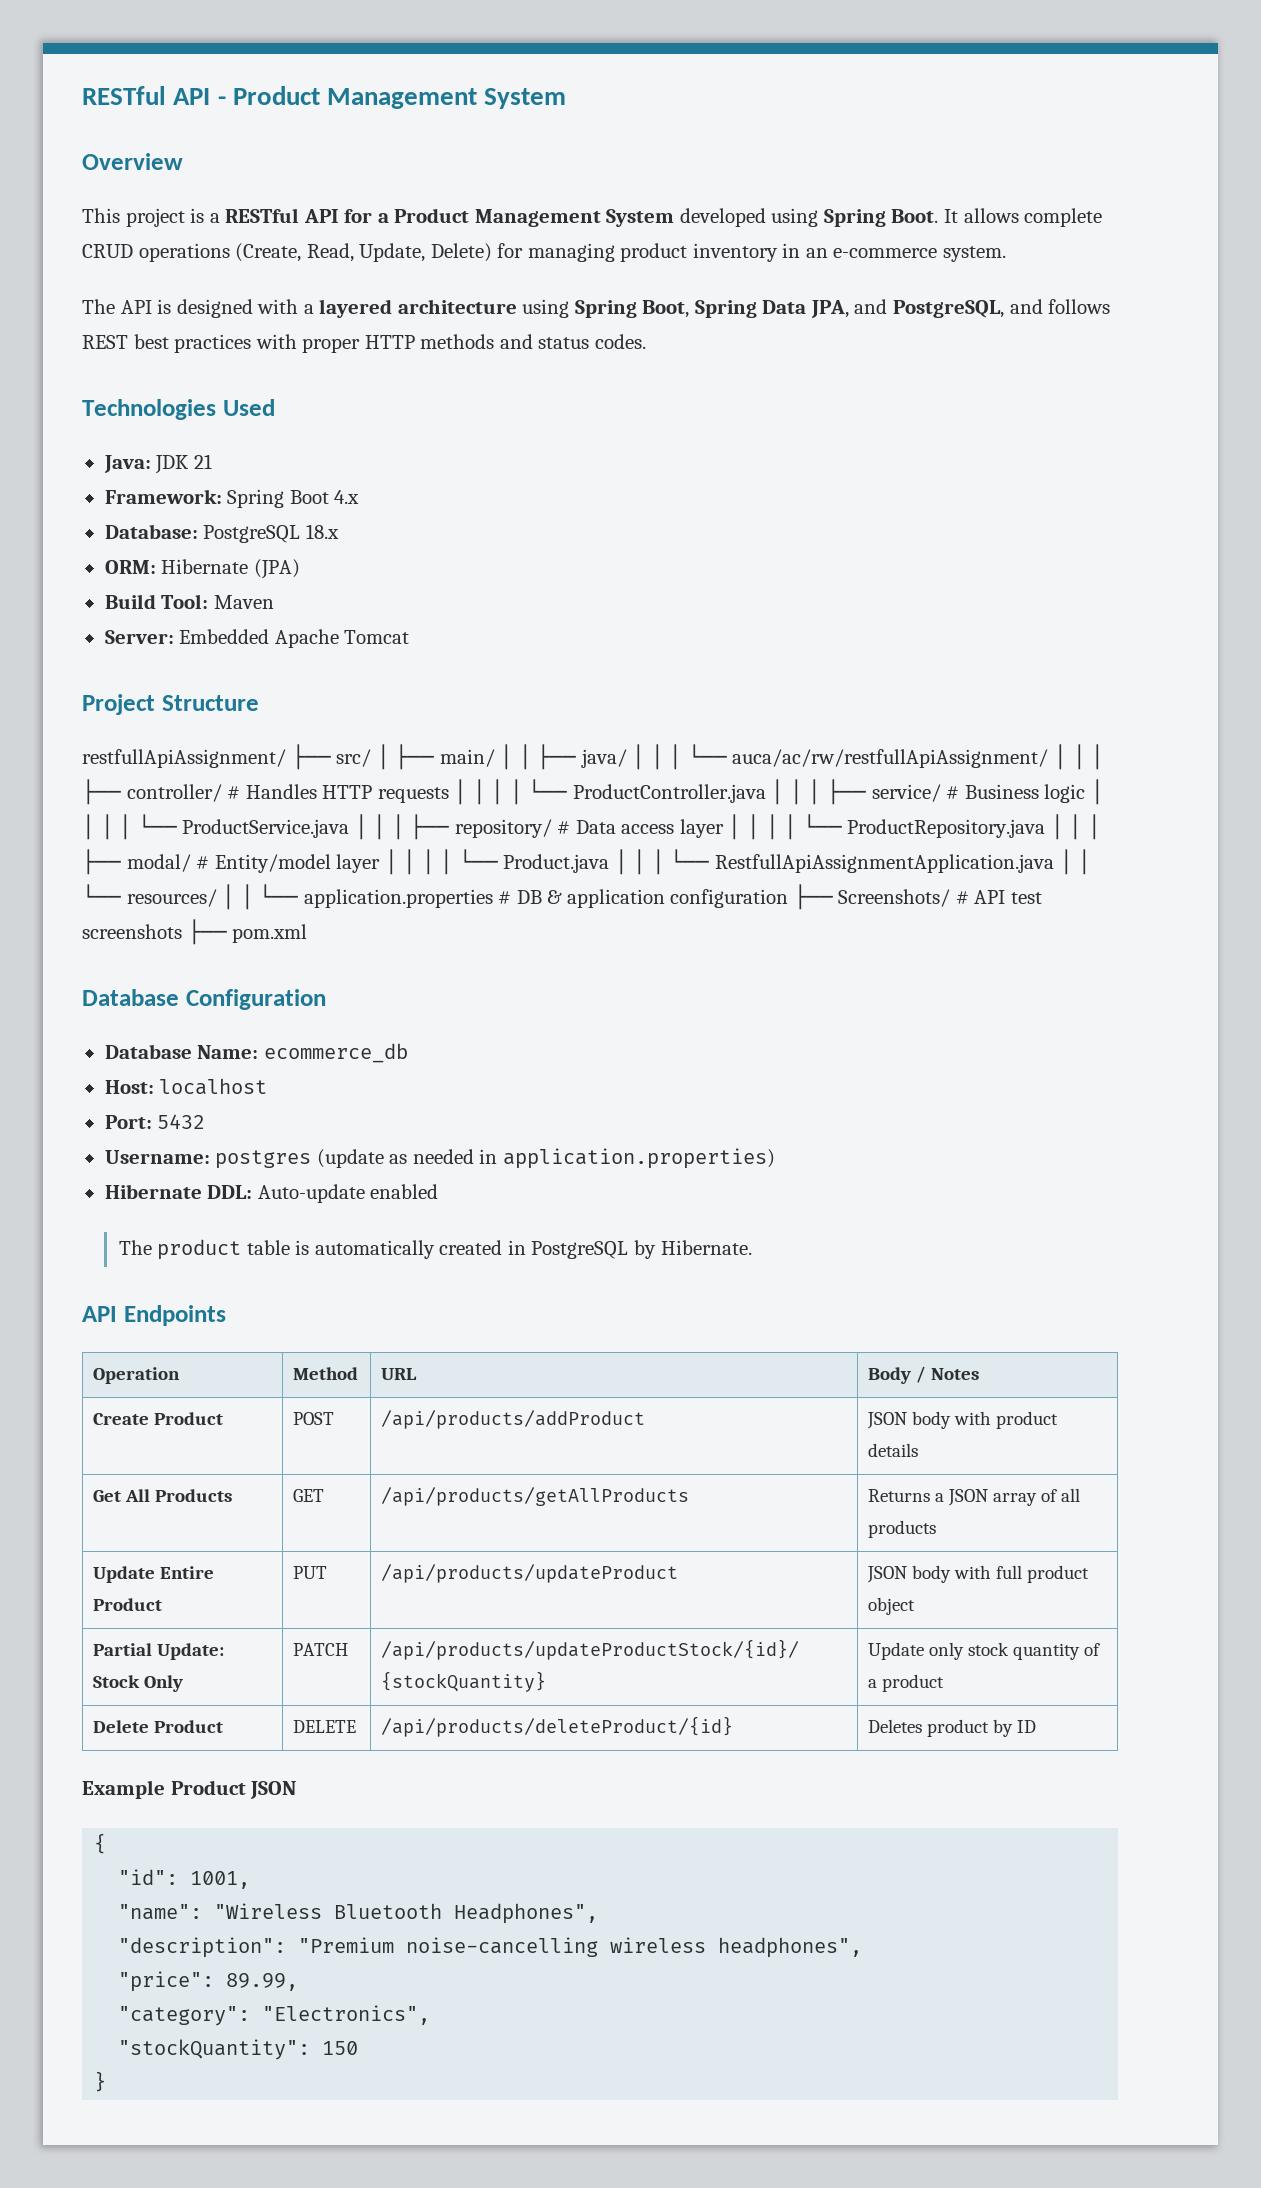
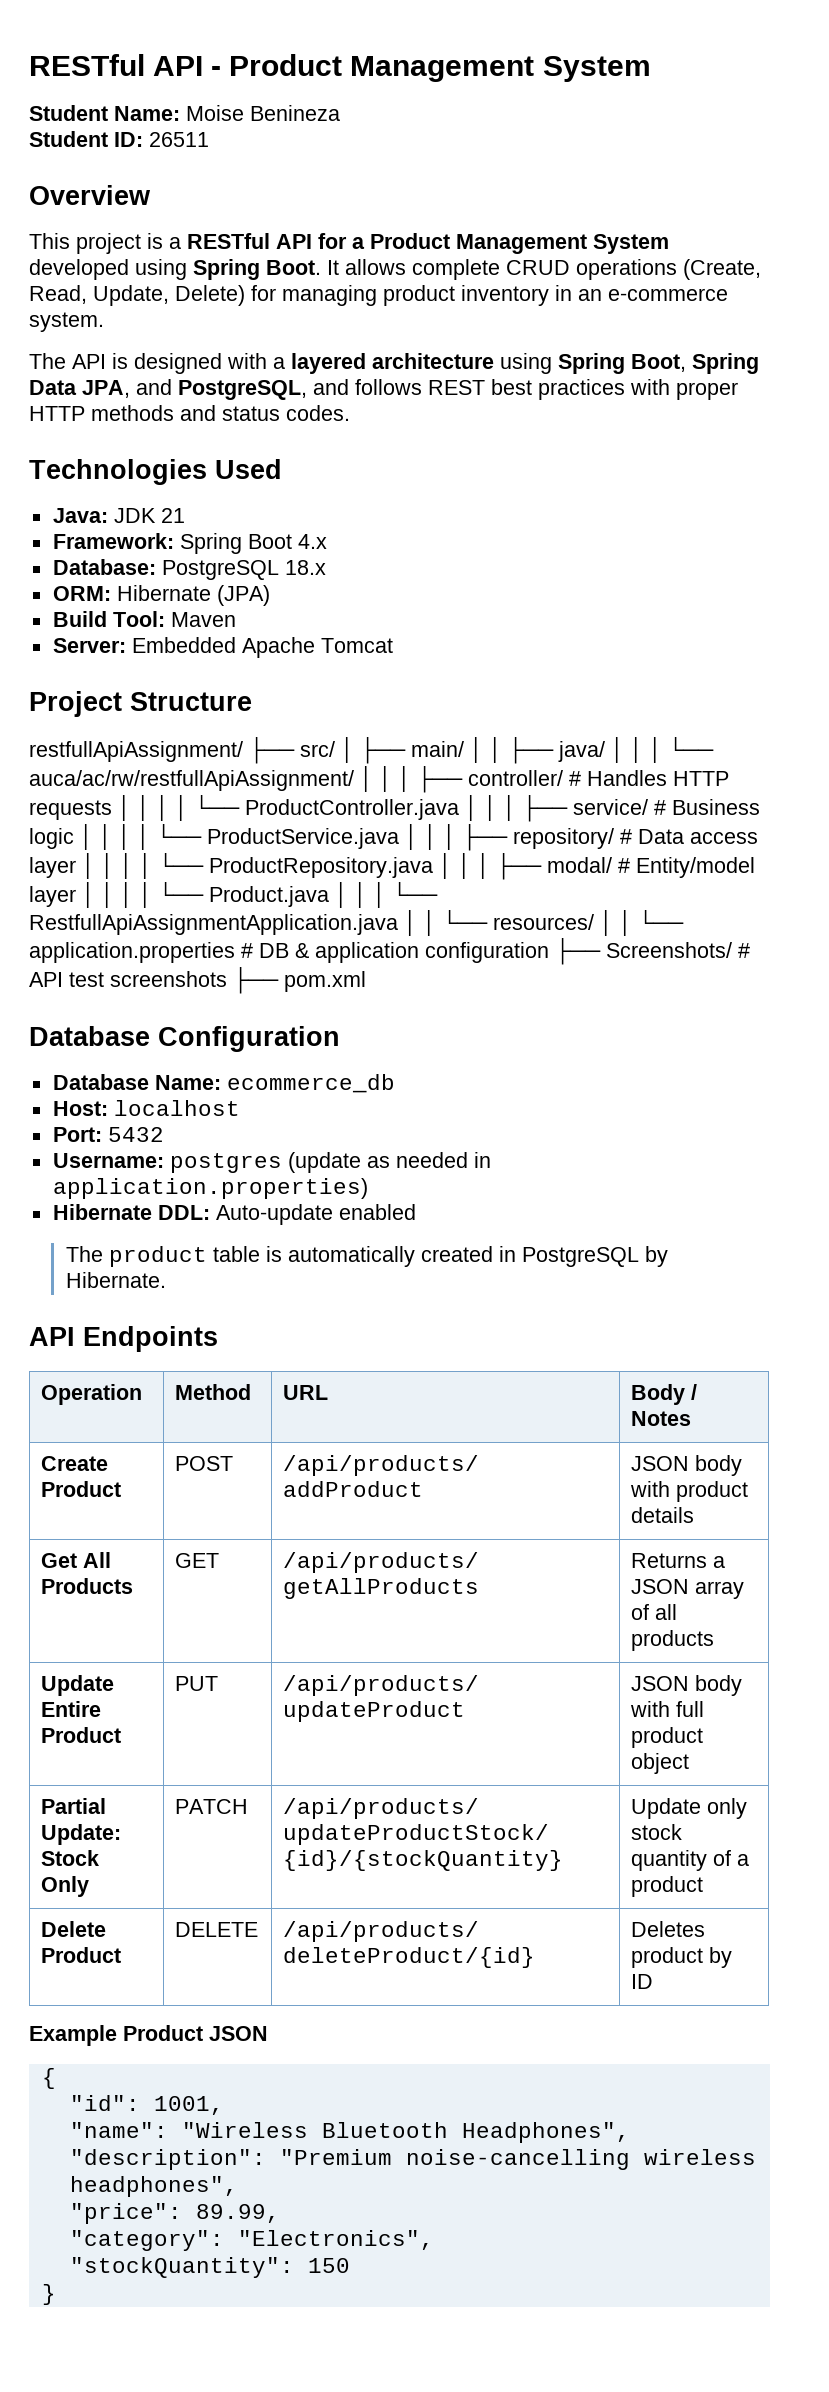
+ Student Name: Moise Benineza
+ Student ID: 26511

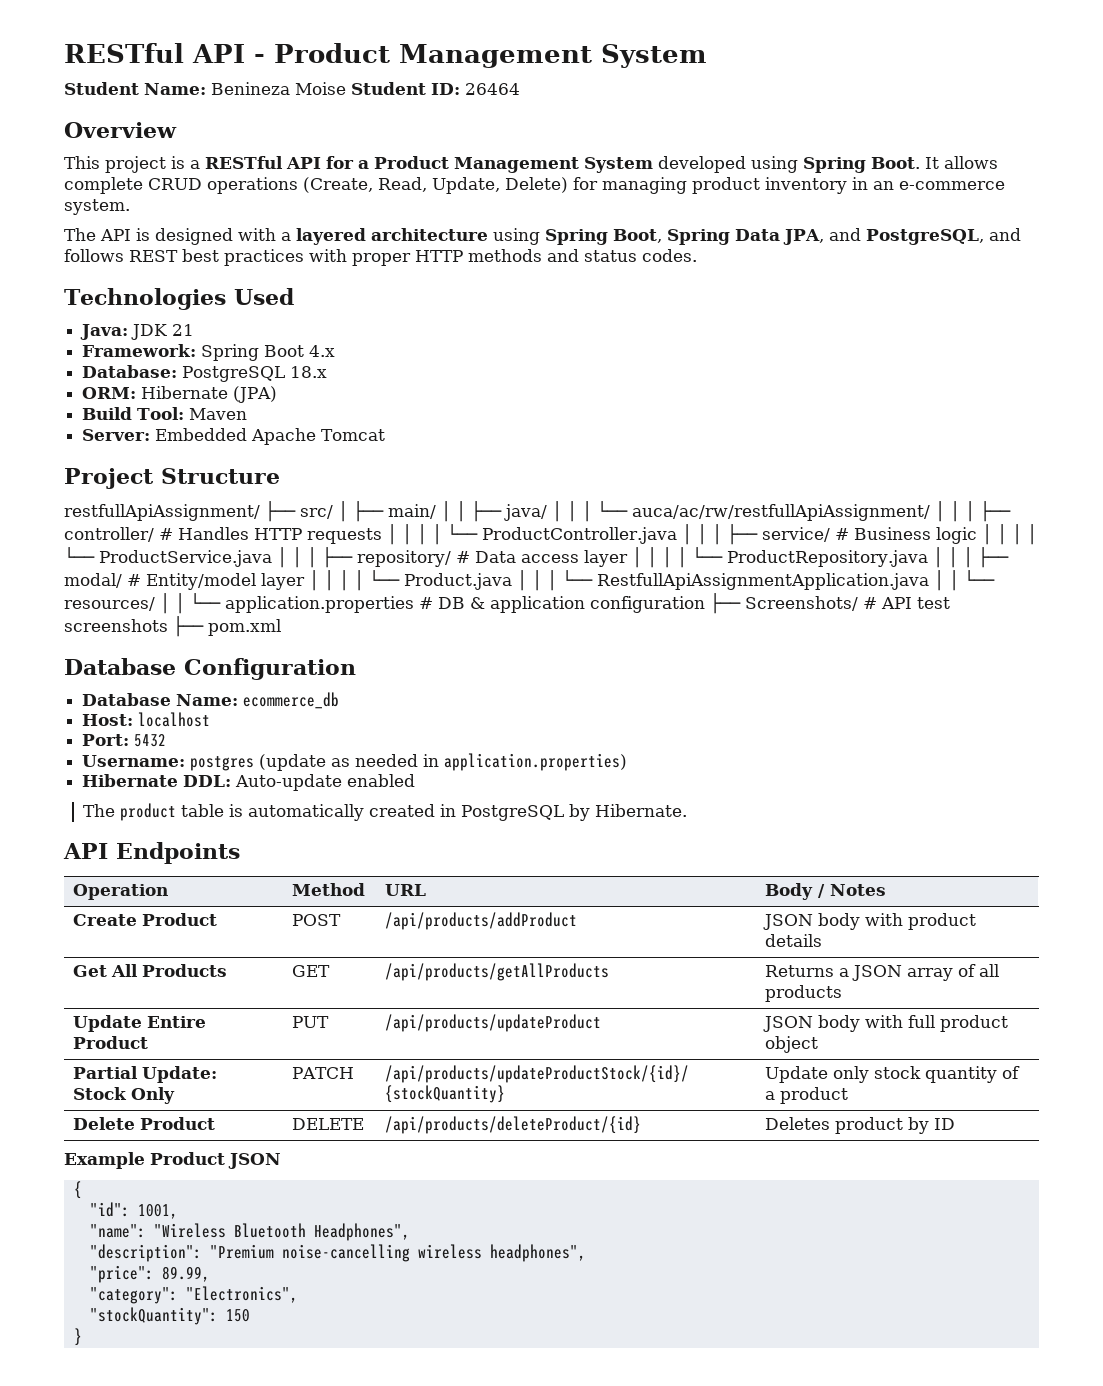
- Student Name: Moise Benineza
- Student ID: 26511
+ Student Name: Benineza Moise Student ID: 26464

